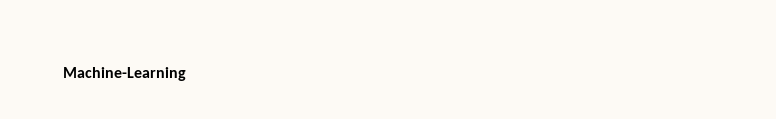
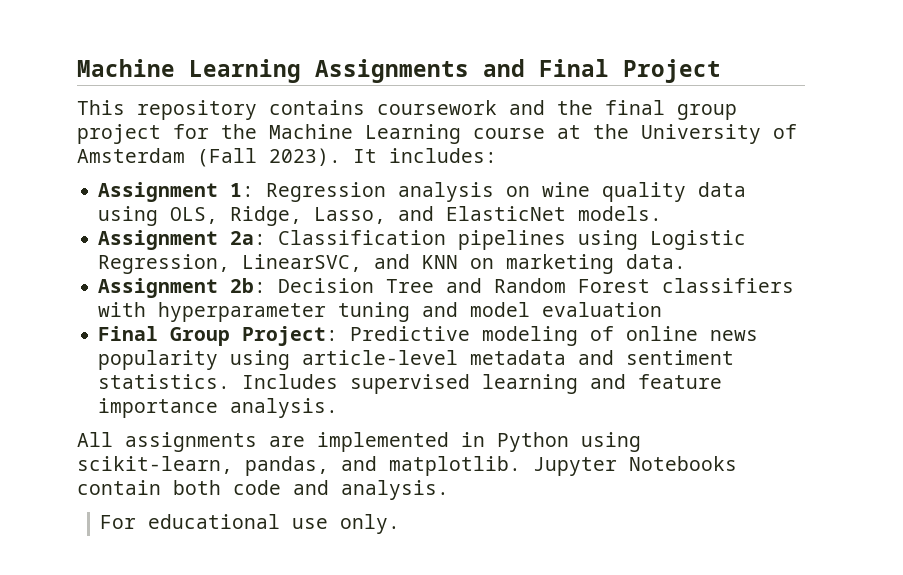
- Machine-Learning
+ Machine Learning Assignments and Final Project
+ This repository contains coursework and the final group project for the Machine Learning course at the University of Amsterdam (Fall 2023). It includes:
+ Assignment 1: Regression analysis on wine quality data using OLS, Ridge, Lasso, and ElasticNet models.
+ Assignment 2a: Classification pipelines using Logistic Regression, LinearSVC, and KNN on marketing data.
+ Assignment 2b: Decision Tree and Random Forest classifiers with hyperparameter tuning and model evaluation
+ Final Group Project: Predictive modeling of online news popularity using article-level metadata and sentiment statistics. Includes supervised learning and feature importance analysis.
+ All assignments are implemented in Python using scikit-learn, pandas, and matplotlib. Jupyter Notebooks contain both code and analysis.
+ For educational use only.

